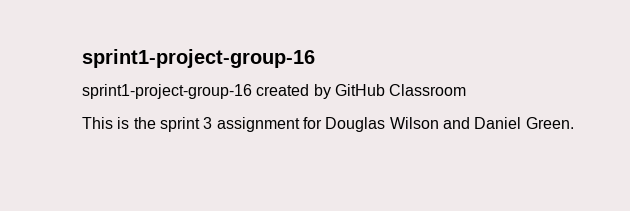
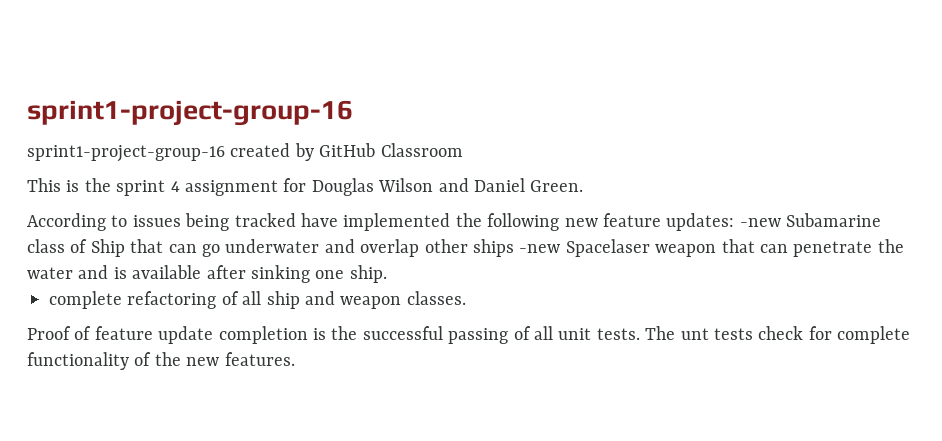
- This is the sprint 3 assignment for Douglas Wilson and Daniel Green.
+ This is the sprint 4 assignment for Douglas Wilson and Daniel Green.
+ According to issues being tracked have implemented the following new feature updates: -new Subamarine class of Ship that can go underwater and overlap other ships -new Spacelaser weapon that can penetrate the water and is available after sinking one ship.
+ complete refactoring of all ship and weapon classes.
+ Proof of feature update completion is the successful passing of all unit tests. The unt tests check for complete functionality of the new features.

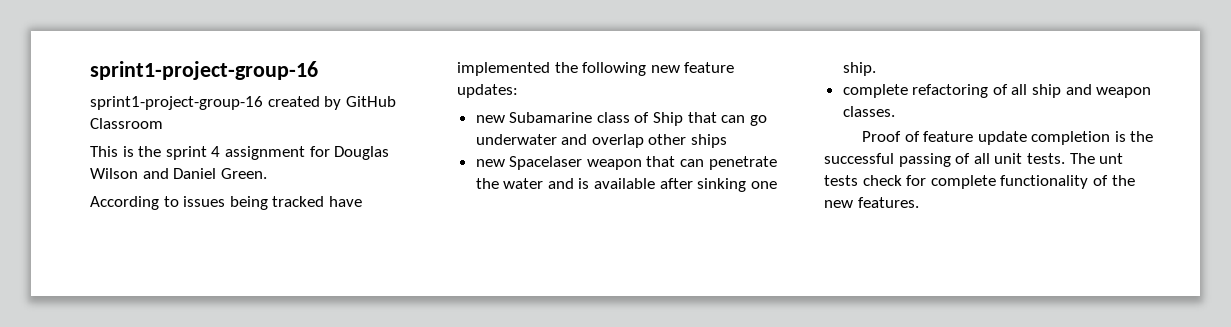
- According to issues being tracked have implemented the following new feature updates: -new Subamarine class of Ship that can go underwater and overlap other ships -new Spacelaser weapon that can penetrate the water and is available after sinking one ship.
+ According to issues being tracked have implemented the following new feature updates:
+ new Subamarine class of Ship that can go underwater and overlap other ships
+ new Spacelaser weapon that can penetrate the water and is available after sinking one ship.

